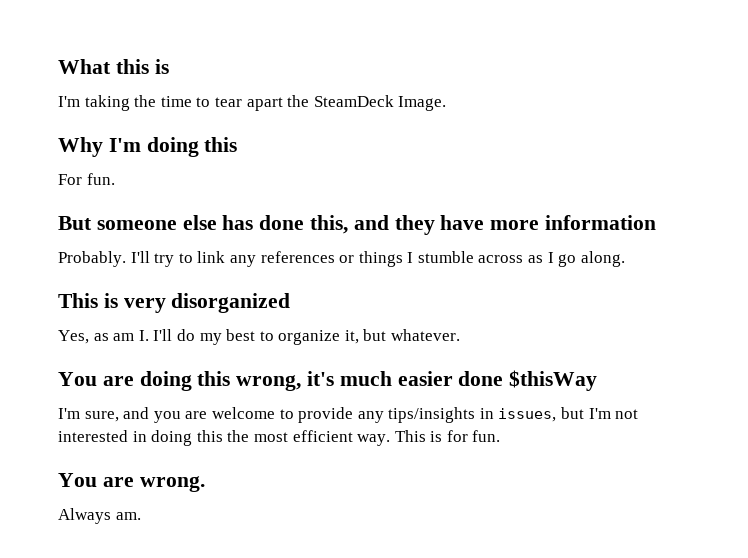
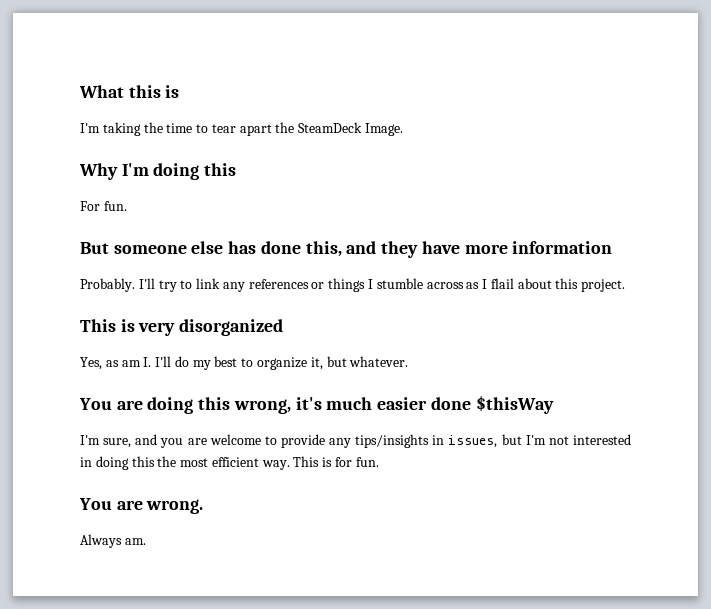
- I'll try to link any references or things I stumble across as I go along.
+ I'll try to link any references or things I stumble across as I flail about this project.

